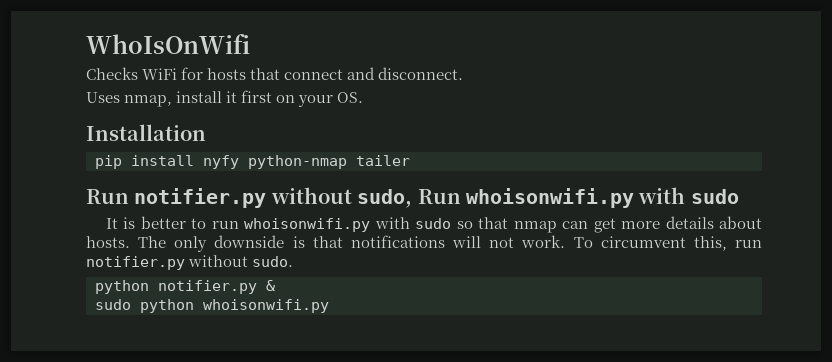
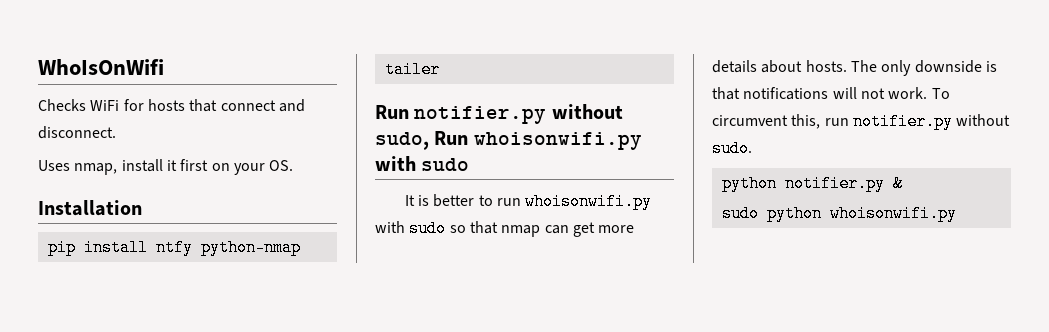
- pip install nyfy python-nmap tailer
+ pip install ntfy python-nmap tailer

